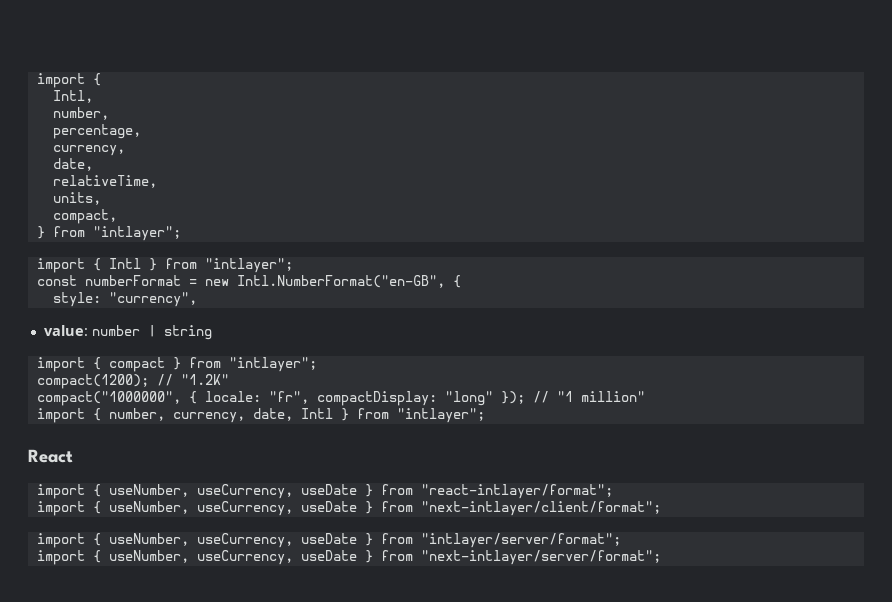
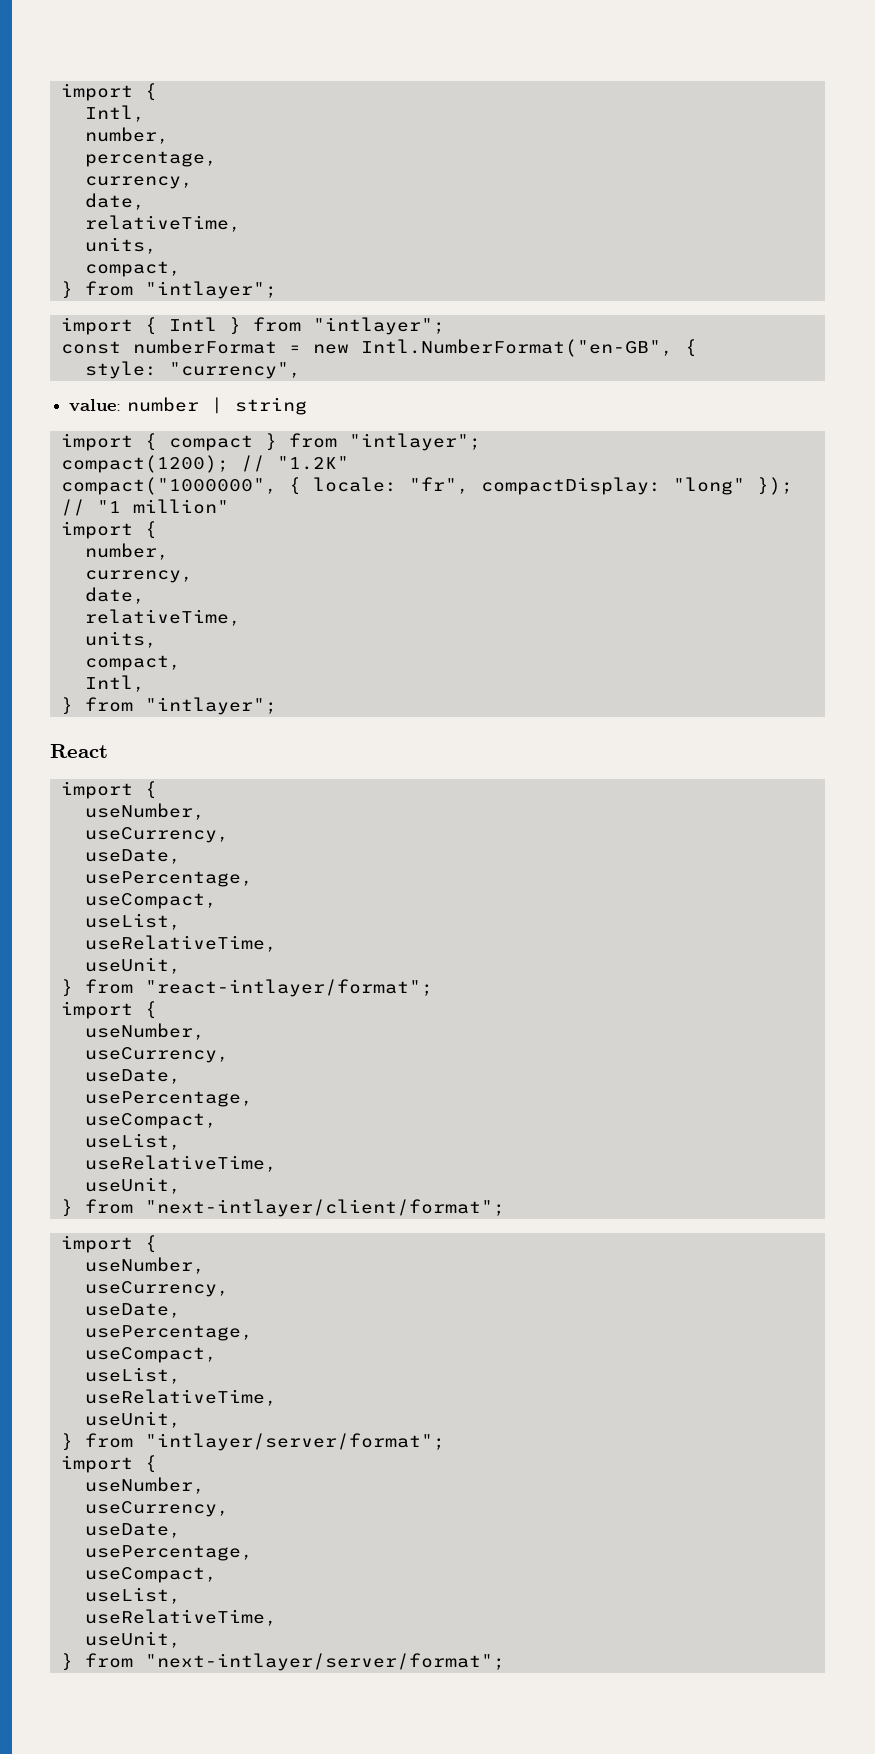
  compact("1000000", { locale: "fr", compactDisplay: "long" }); // "1 million"
- import { number, currency, date, Intl } from "intlayer";
+ import {
+ number,
+ currency,
+ date,
+ relativeTime,
+ units,
+ compact,
+ Intl,
+ } from "intlayer";
  React
- import { useNumber, useCurrency, useDate } from "react-intlayer/format";
- import { useNumber, useCurrency, useDate } from "next-intlayer/client/format";
- import { useNumber, useCurrency, useDate } from "intlayer/server/format";
- import { useNumber, useCurrency, useDate } from "next-intlayer/server/format";
+ import {
+ useNumber,
+ useCurrency,
+ useDate,
+ usePercentage,
+ useCompact,
+ useList,
+ useRelativeTime,
+ useUnit,
+ } from "react-intlayer/format";
+ import {
+ useNumber,
+ useCurrency,
+ useDate,
+ usePercentage,
+ useCompact,
+ useList,
+ useRelativeTime,
+ useUnit,
+ } from "next-intlayer/client/format";
+ import {
+ useNumber,
+ useCurrency,
+ useDate,
+ usePercentage,
+ useCompact,
+ useList,
+ useRelativeTime,
+ useUnit,
+ } from "intlayer/server/format";
+ import {
+ useNumber,
+ useCurrency,
+ useDate,
+ usePercentage,
+ useCompact,
+ useList,
+ useRelativeTime,
+ useUnit,
+ } from "next-intlayer/server/format";

